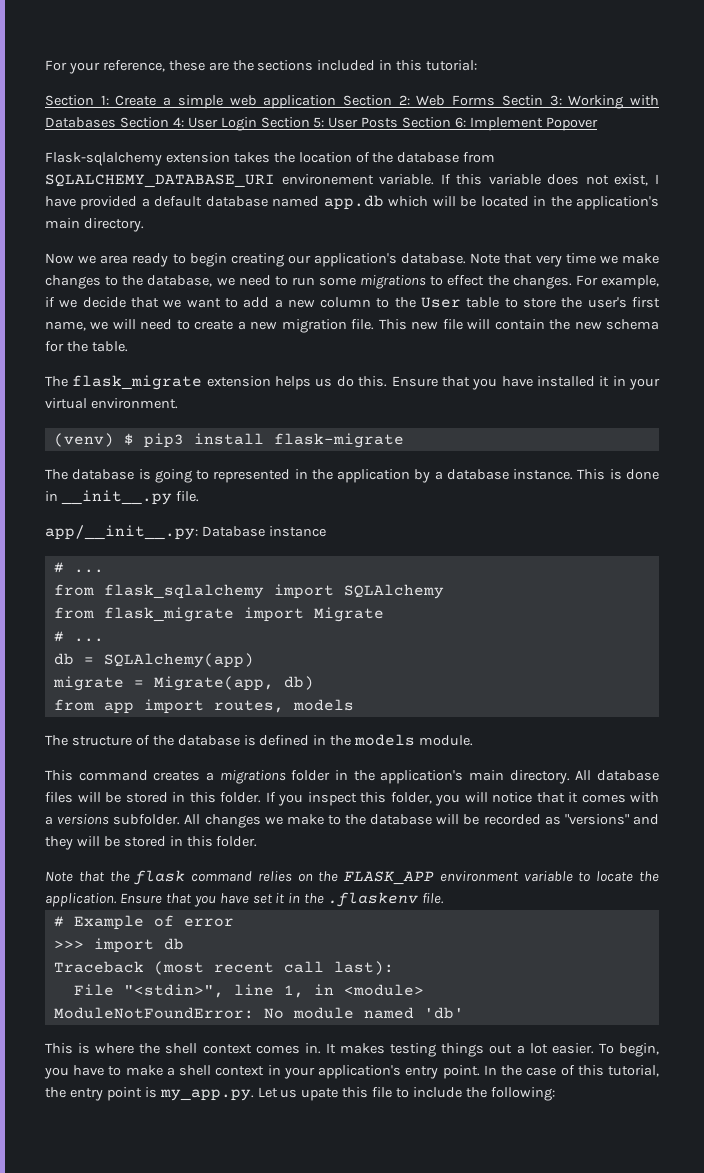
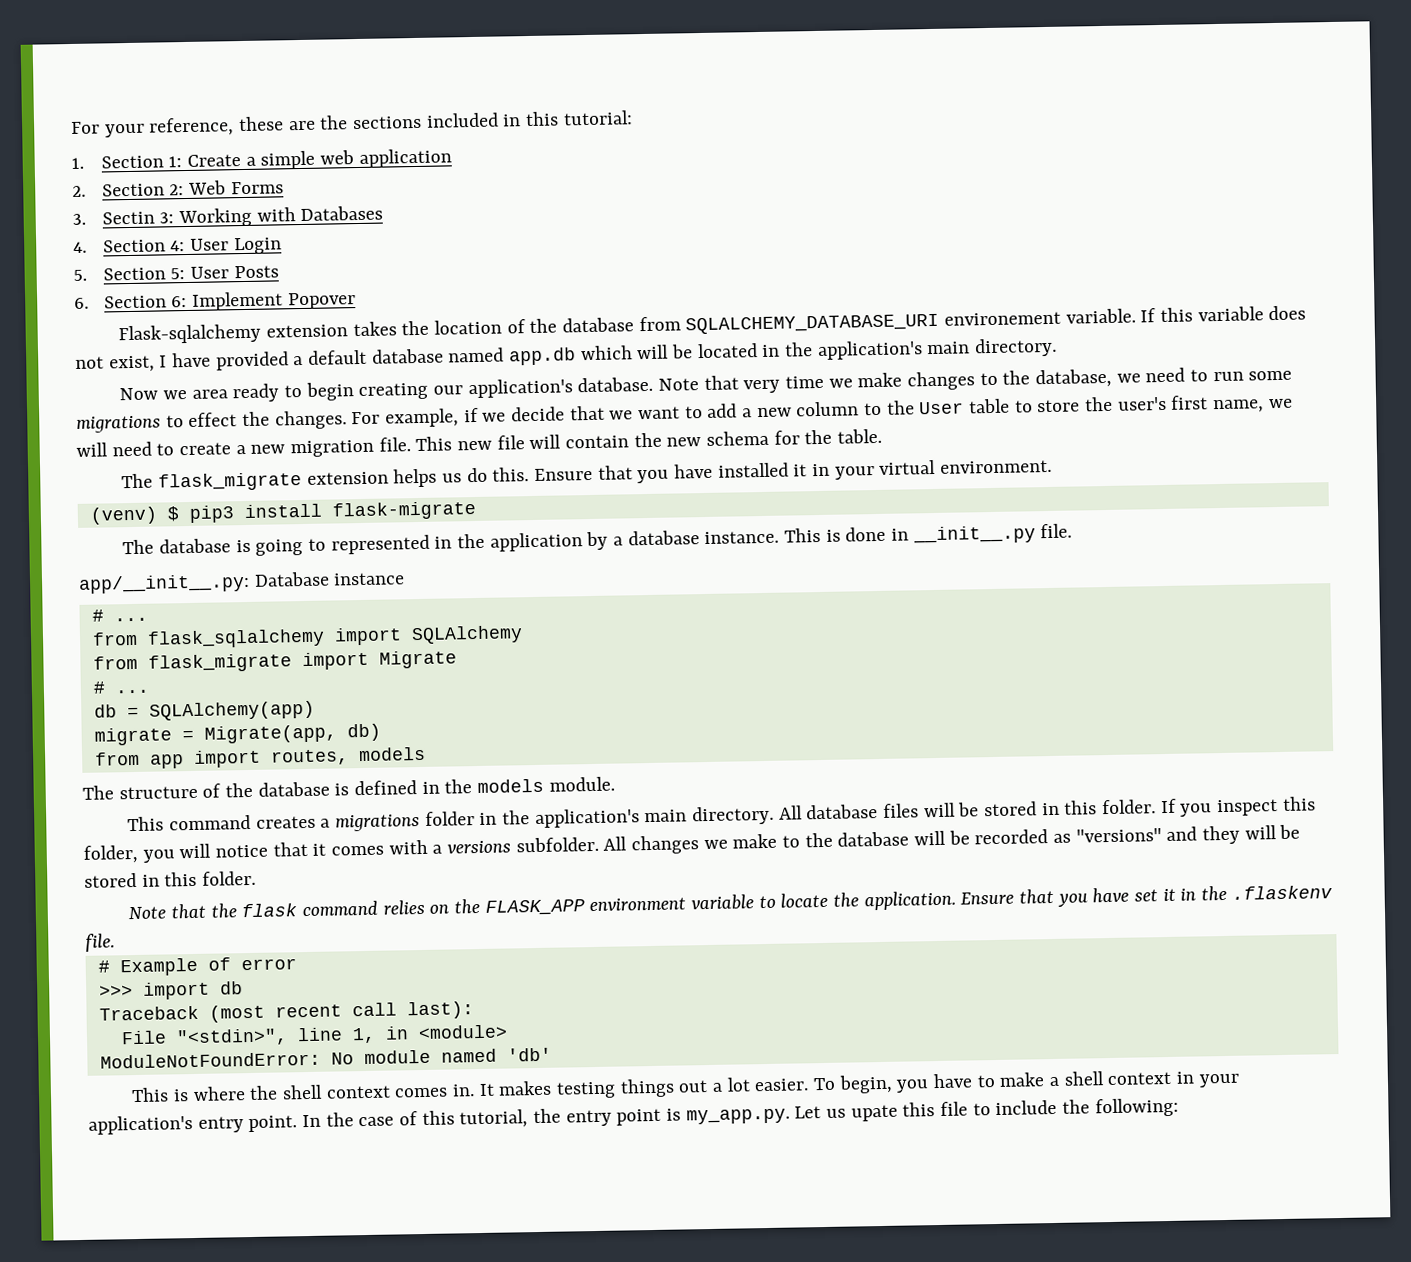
- Section 1: Create a simple web application Section 2: Web Forms Sectin 3: Working with Databases Section 4: User Login Section 5: User Posts Section 6: Implement Popover
+ 1. Section 1: Create a simple web application
+ 2. Section 2: Web Forms
+ 3. Sectin 3: Working with Databases
+ 4. Section 4: User Login
+ 5. Section 5: User Posts
+ 6. Section 6: Implement Popover

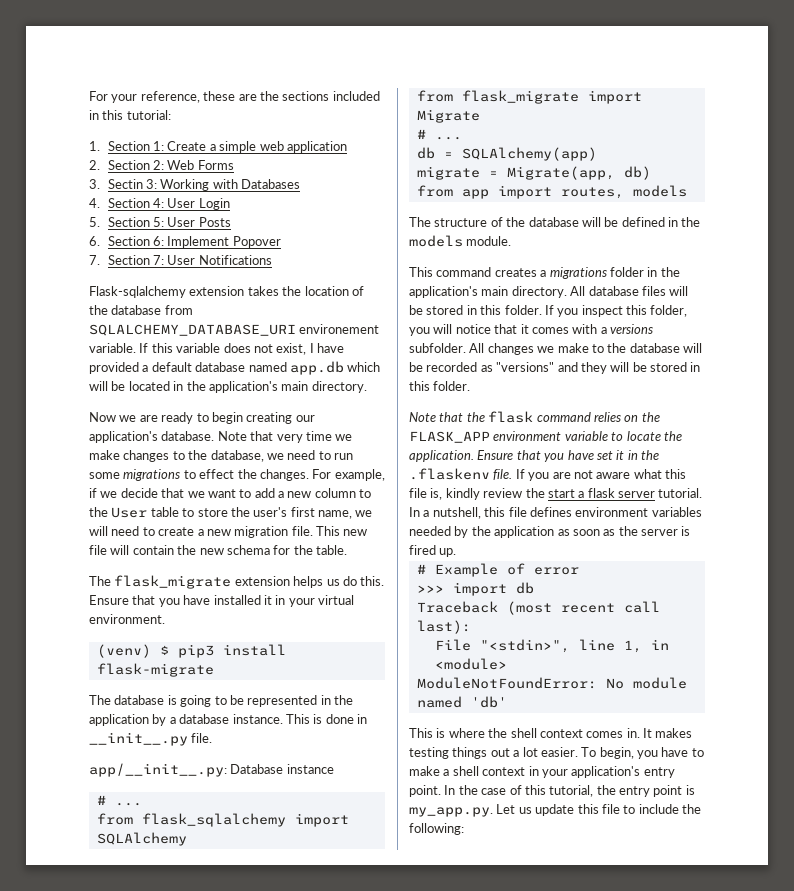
+ 7. Section 7: User Notifications
- Now we area ready to begin creating our application's database.
+ Now we are ready to begin creating our application's database.
- The database is going to represented in the application by a database instance.
+ The database is going to be represented in the application by a database instance.
- The structure of the database is defined in the models module.
+ The structure of the database will be defined in the models module.
+ If you are not aware what this file is, kindly review the start a flask server tutorial. In a nutshell, this file defines environment variables needed by the application as soon as the server is fired up.
- In the case of this tutorial, the entry point is my_app.py. Let us upate this file to include the following:
+ In the case of this tutorial, the entry point is my_app.py. Let us update this file to include the following:

